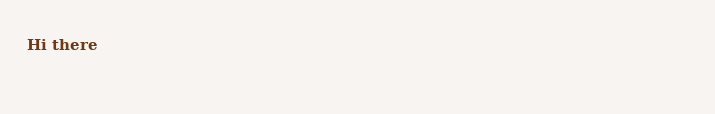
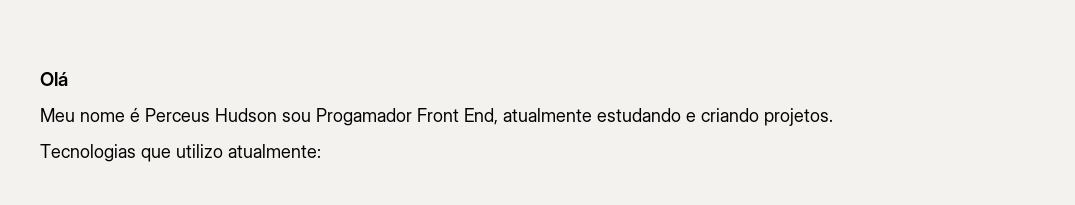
- Hi there
+ Olá
+ Meu nome é Perceus Hudson sou Progamador Front End, atualmente estudando e criando projetos.
+ Tecnologias que utilizo atualmente:

